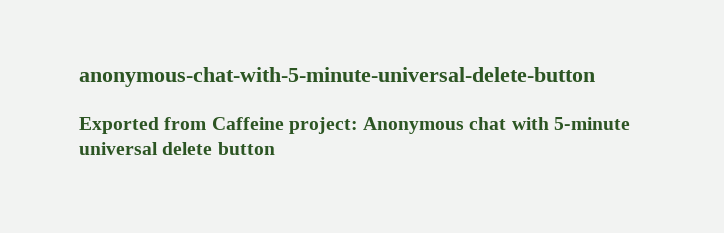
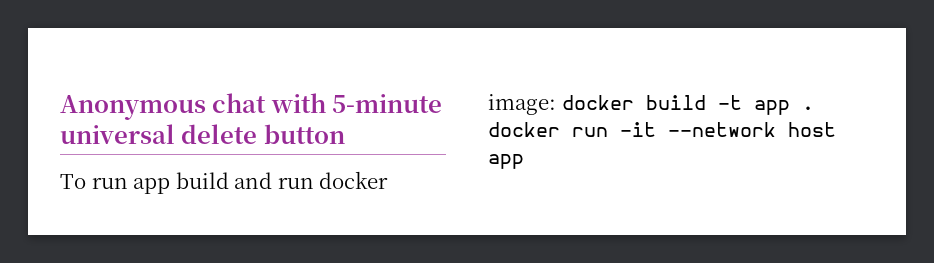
- anonymous-chat-with-5-minute-universal-delete-button
- Exported from Caffeine project: Anonymous chat with 5-minute universal delete button
+ Anonymous chat with 5-minute universal delete button
+ To run app build and run docker image: docker build -t app . docker run -it --network host app

